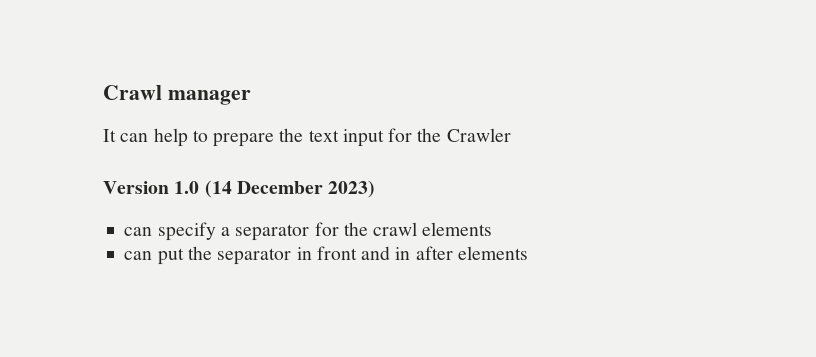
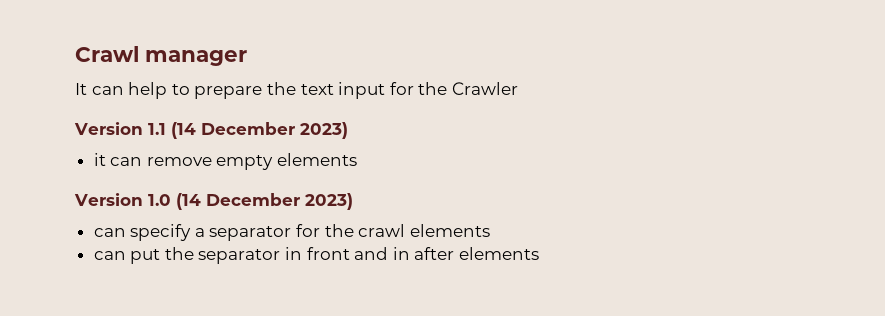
+ Version 1.1 (14 December 2023)
+ it can remove empty elements

